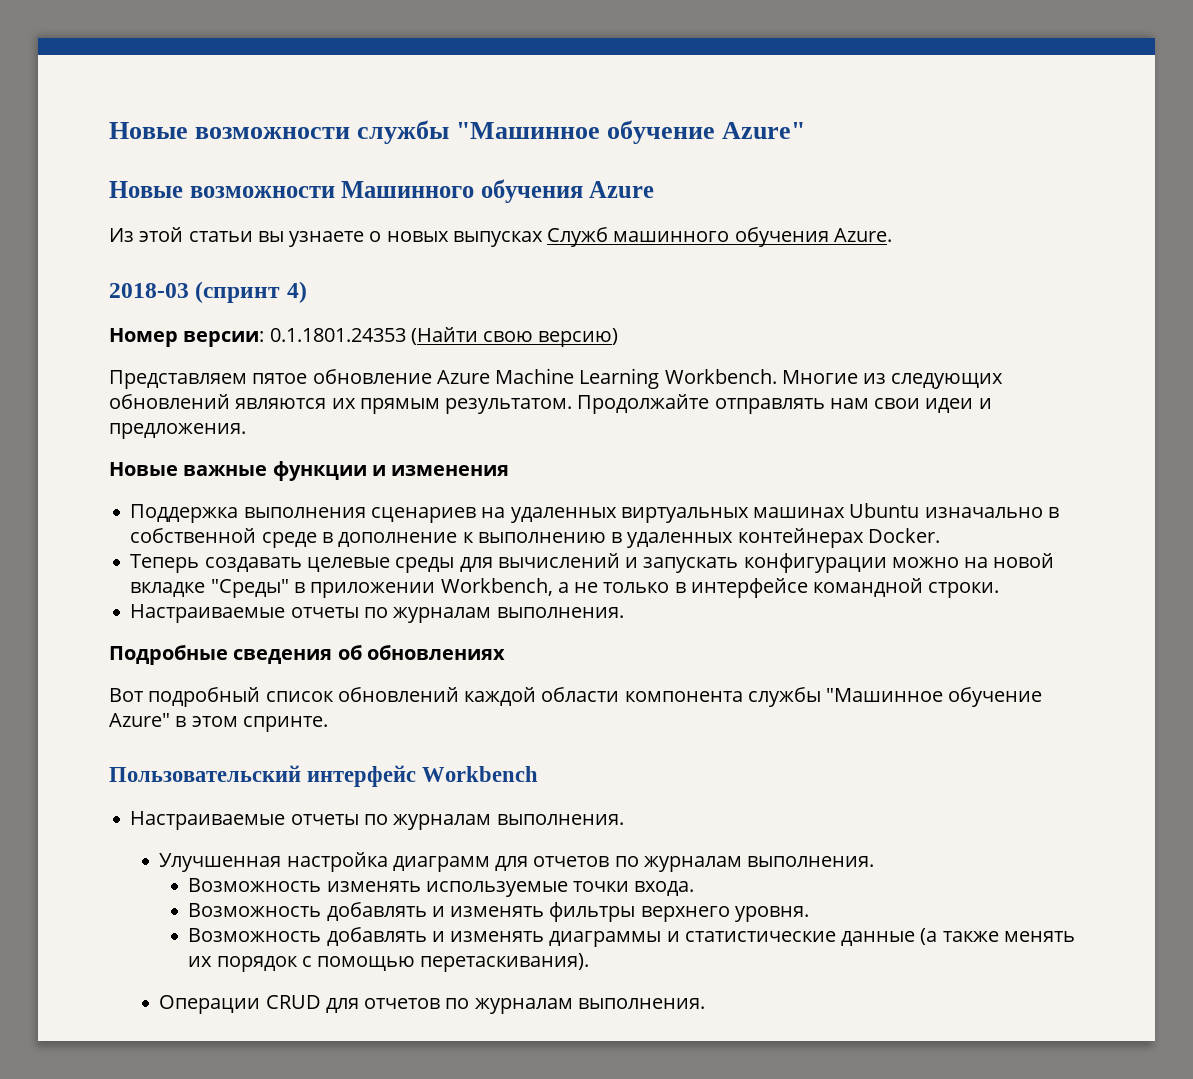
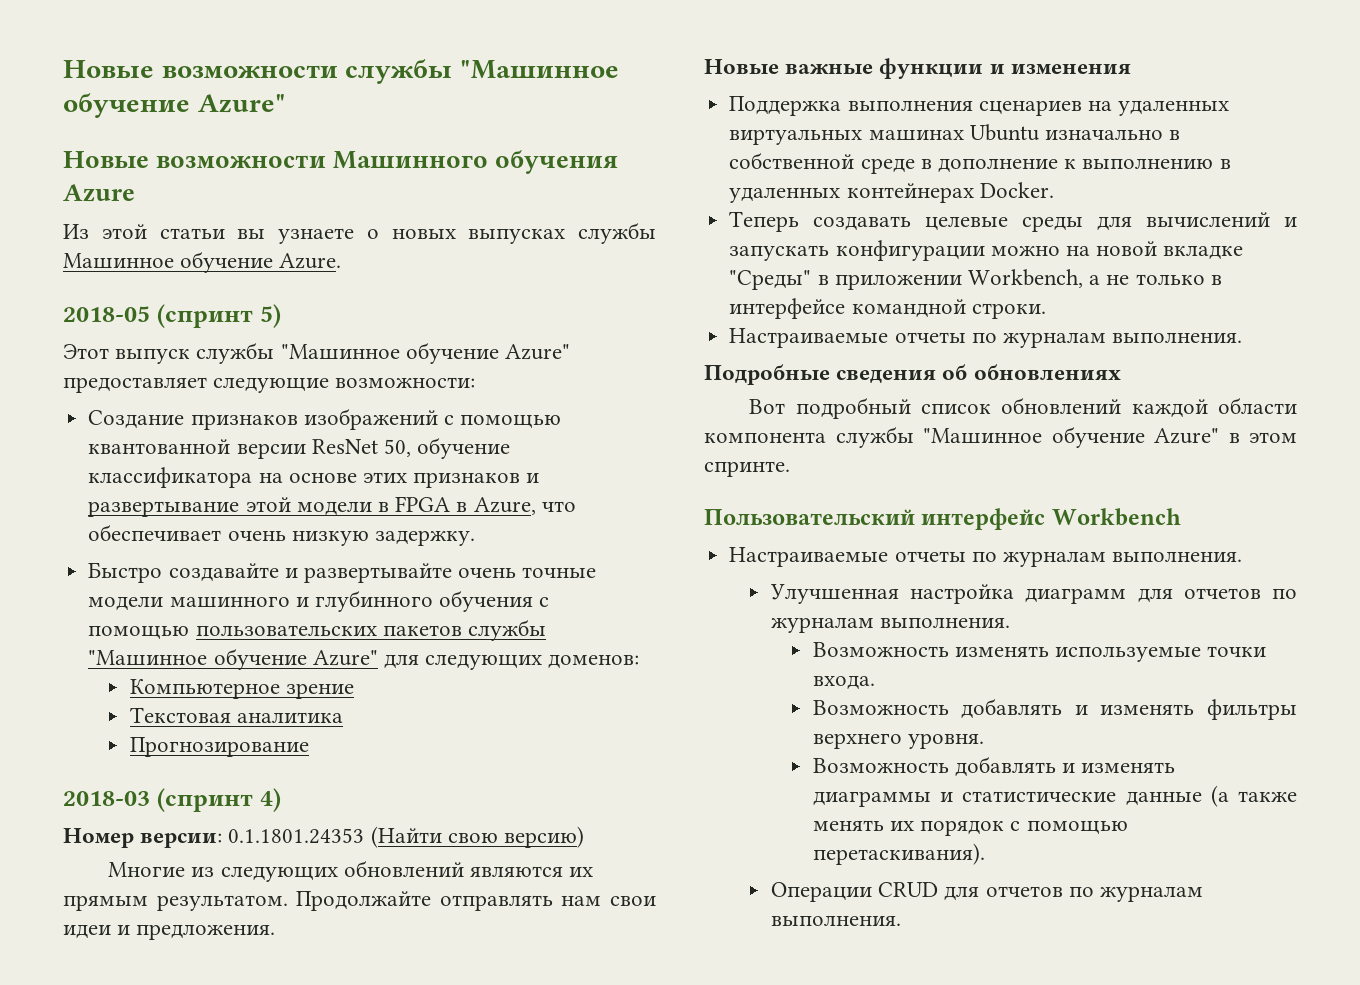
- Из этой статьи вы узнаете о новых выпусках Служб машинного обучения Azure.
+ Из этой статьи вы узнаете о новых выпусках службы Машинное обучение Azure.
+ 2018-05 (спринт 5)
+ Этот выпуск службы "Машинное обучение Azure" предоставляет следующие возможности:
+ Создание признаков изображений с помощью квантованной версии ResNet 50, обучение классификатора на основе этих признаков и развертывание этой модели в FPGA в Azure, что обеспечивает очень низкую задержку.
+ Быстро создавайте и развертывайте очень точные модели машинного и глубинного обучения с помощью пользовательских пакетов службы "Машинное обучение Azure" для следующих доменов:
+ Компьютерное зрение
+ Текстовая аналитика
+ Прогнозирование
- Представляем пятое обновление Azure Machine Learning Workbench.

